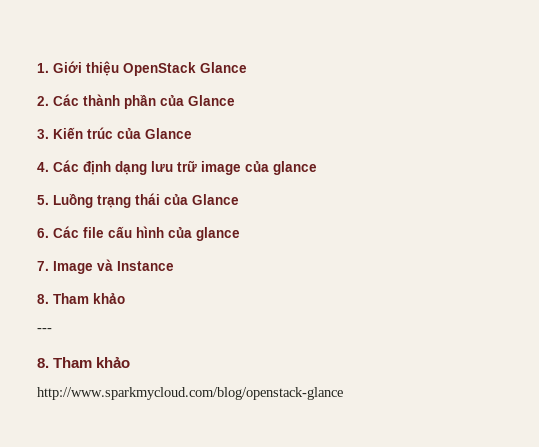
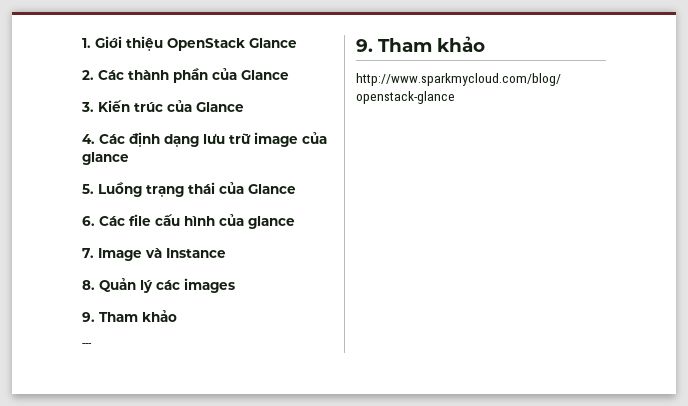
  7. Image và Instance
- 8. Tham khảo
+ 8. Quản lý các images
+ 9. Tham khảo
  ---
- 8. Tham khảo
+ 9. Tham khảo

